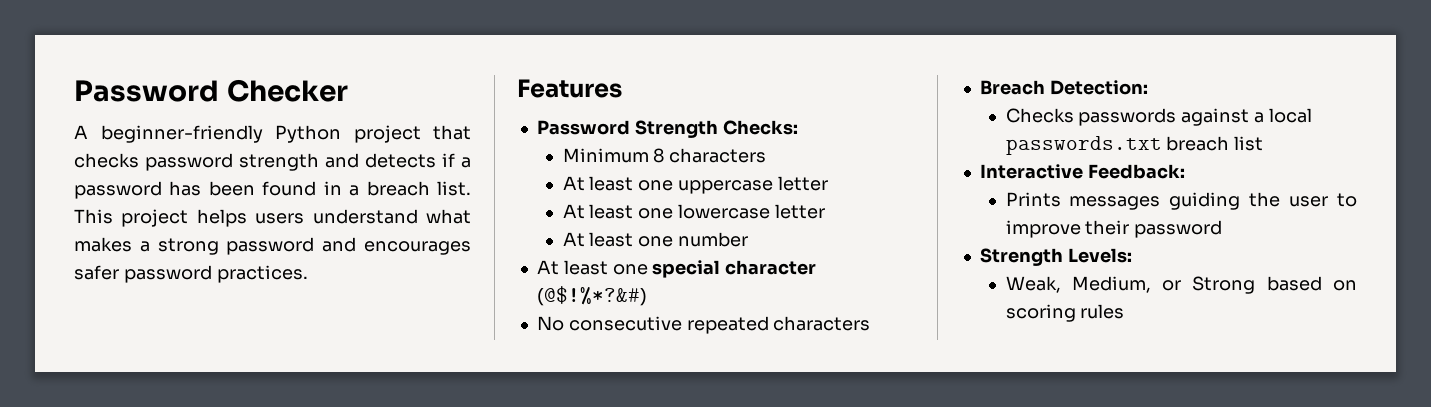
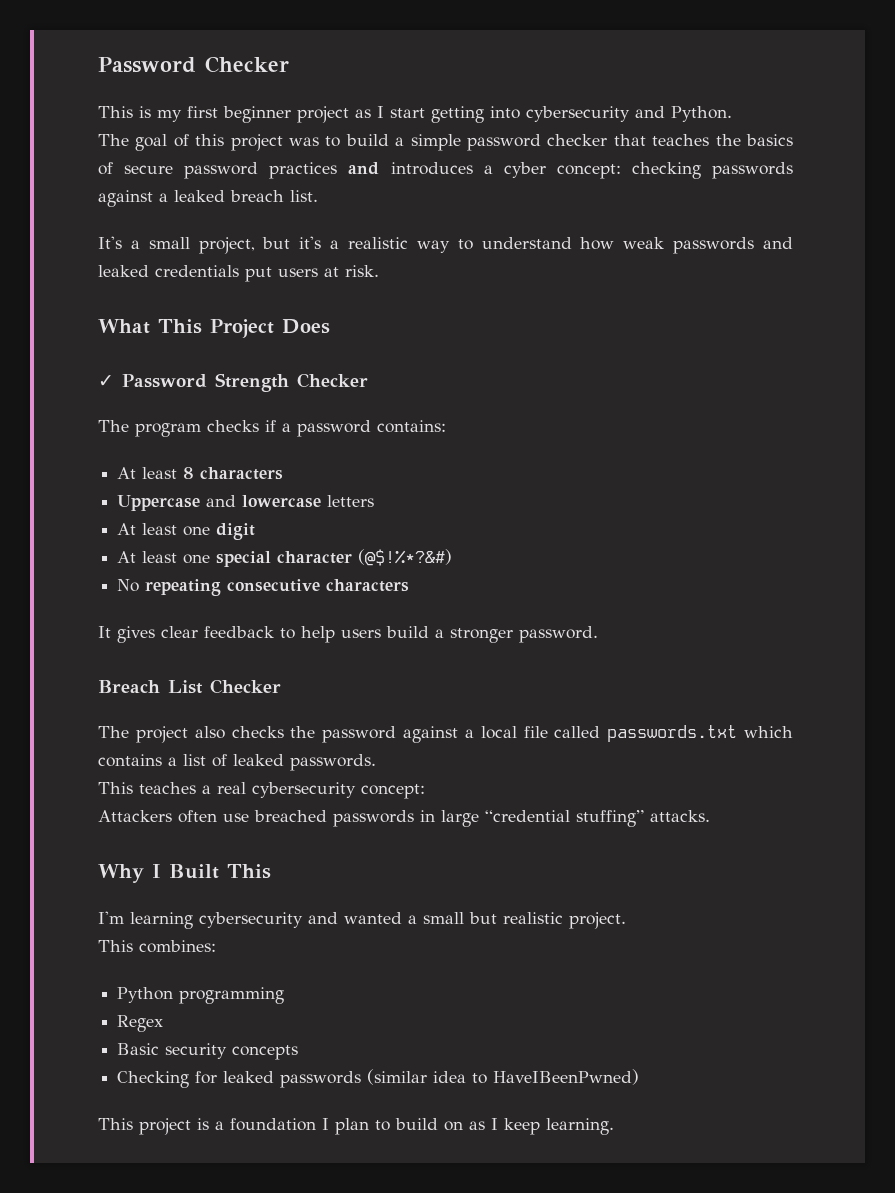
- A beginner-friendly Python project that checks password strength and detects if a password has been found in a breach list. This project helps users understand what makes a strong password and encourages safer password practices.
- Features
- Password Strength Checks:
- Minimum 8 characters
- At least one uppercase letter
- At least one lowercase letter
- At least one number
+ This is my first beginner project as I start getting into cybersecurity and Python.
+ The goal of this project was to build a simple password checker that teaches the basics of secure password practices and introduces a cyber concept: checking passwords against a leaked breach list.
+ It's a small project, but it's a realistic way to understand how weak passwords and leaked credentials put users at risk.
+ What This Project Does
+ ✓ Password Strength Checker
+ The program checks if a password contains:
+ At least 8 characters
+ Uppercase and lowercase letters
+ At least one digit
- No consecutive repeated characters
- Breach Detection:
- Checks passwords against a local passwords.txt breach list
- Interactive Feedback:
- Prints messages guiding the user to improve their password
- Strength Levels:
- Weak, Medium, or Strong based on scoring rules
+ No repeating consecutive characters
+ It gives clear feedback to help users build a stronger password.
+ Breach List Checker
+ The project also checks the password against a local file called passwords.txt which contains a list of leaked passwords.
+ This teaches a real cybersecurity concept:
+ Attackers often use breached passwords in large “credential stuffing” attacks.
+ Why I Built This
+ I'm learning cybersecurity and wanted a small but realistic project.
+ This combines:
+ Python programming
+ Regex
+ Basic security concepts
+ Checking for leaked passwords (similar idea to HaveIBeenPwned)
+ This project is a foundation I plan to build on as I keep learning.

